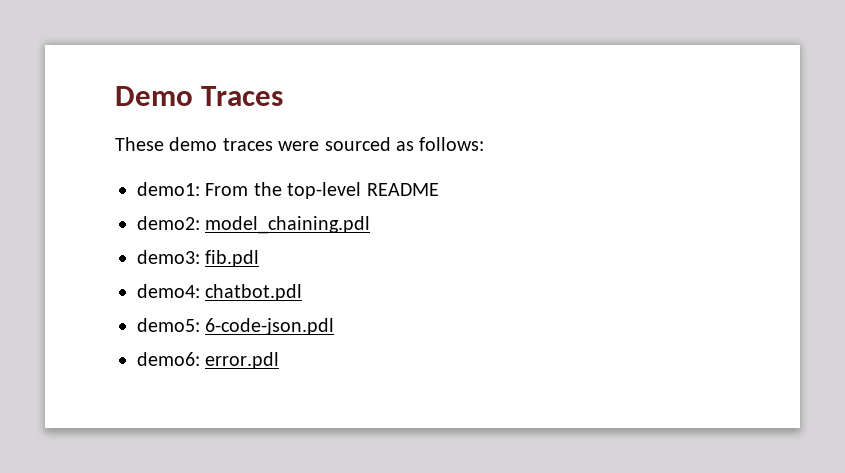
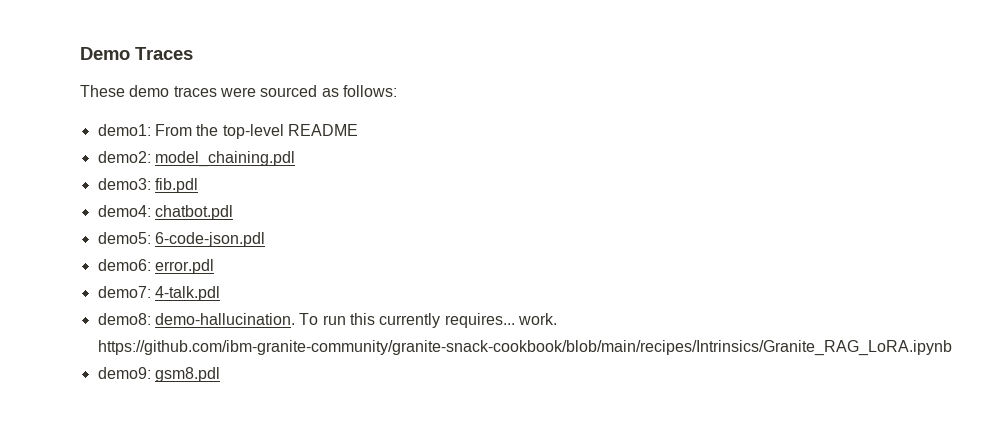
+ demo7: 4-talk.pdl
+ demo8: demo-hallucination. To run this currently requires... work. https://github.com/ibm-granite-community/granite-snack-cookbook/blob/main/recipes/Intrinsics/Granite_RAG_LoRA.ipynb
+ demo9: gsm8.pdl

